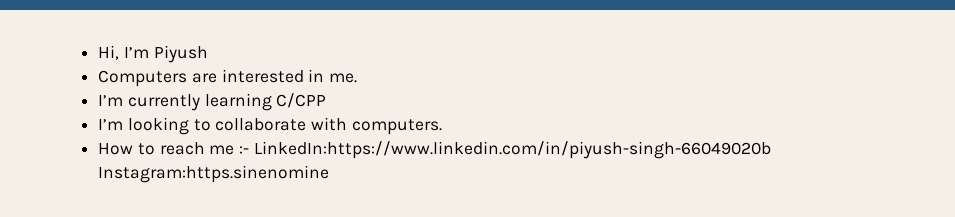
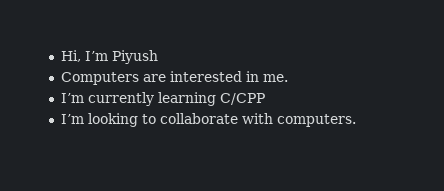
- How to reach me :- LinkedIn:https://www.linkedin.com/in/piyush-singh-66049020b Instagram:https.sinenomine

